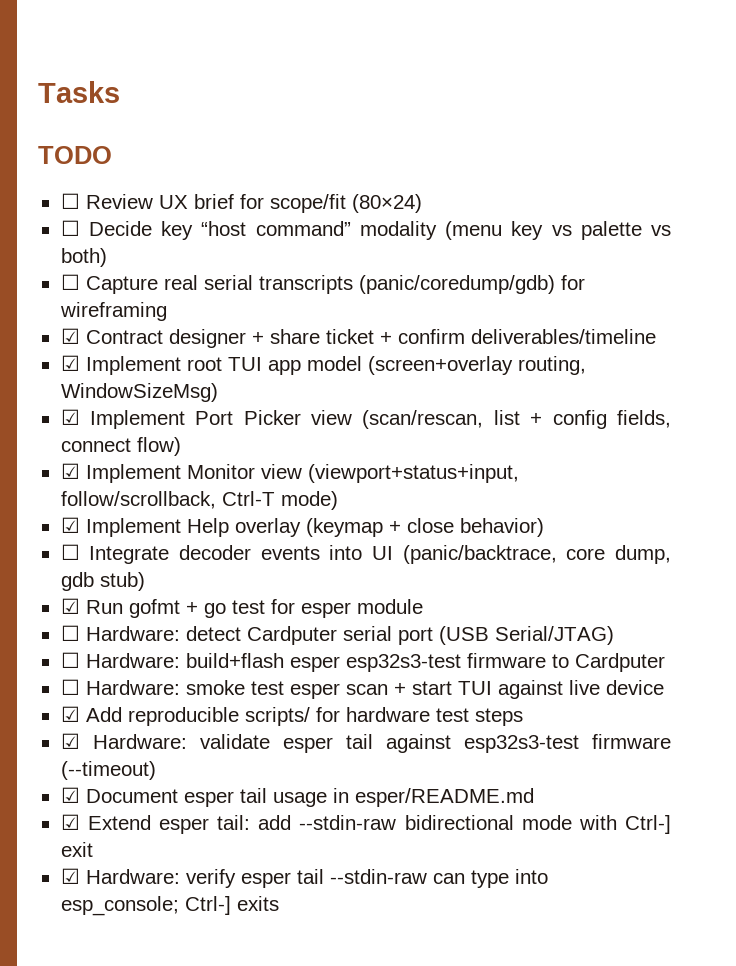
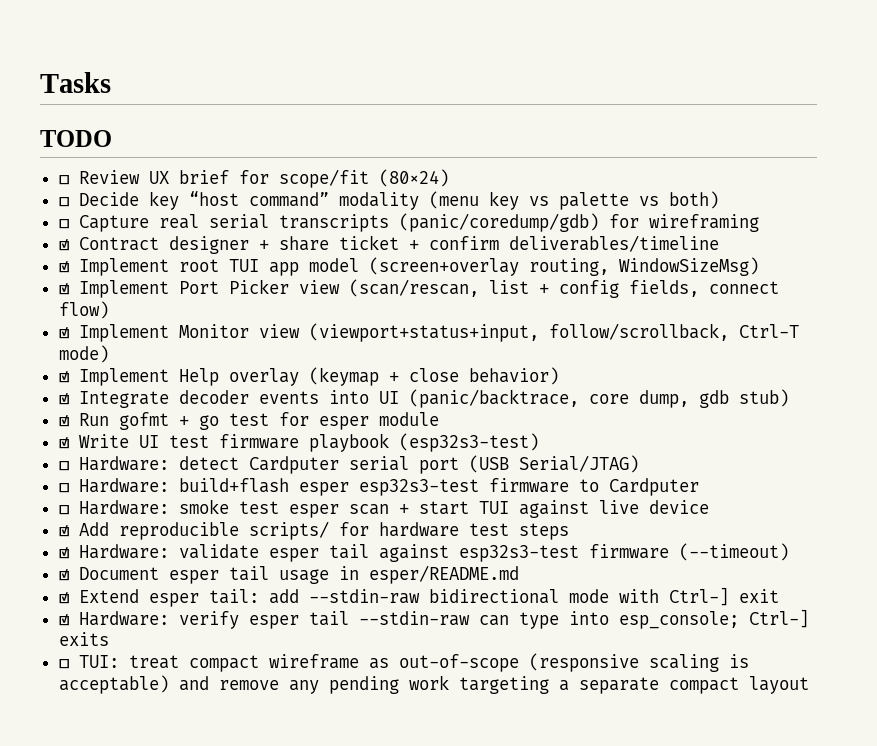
- ☐ Integrate decoder events into UI (panic/backtrace, core dump, gdb stub)
+ ☑ Integrate decoder events into UI (panic/backtrace, core dump, gdb stub)
+ ☑ Write UI test firmware playbook (esp32s3-test)
+ ☐ TUI: treat compact wireframe as out-of-scope (responsive scaling is acceptable) and remove any pending work targeting a separate compact layout

